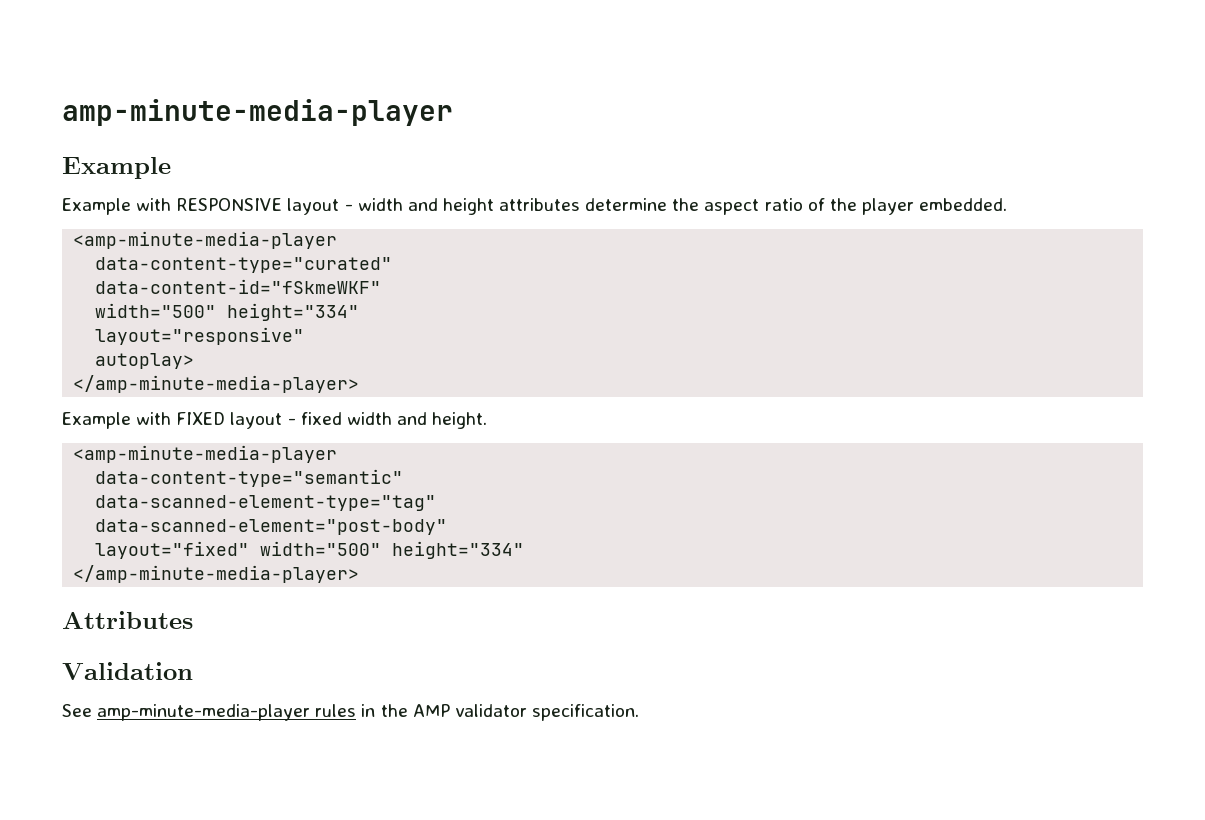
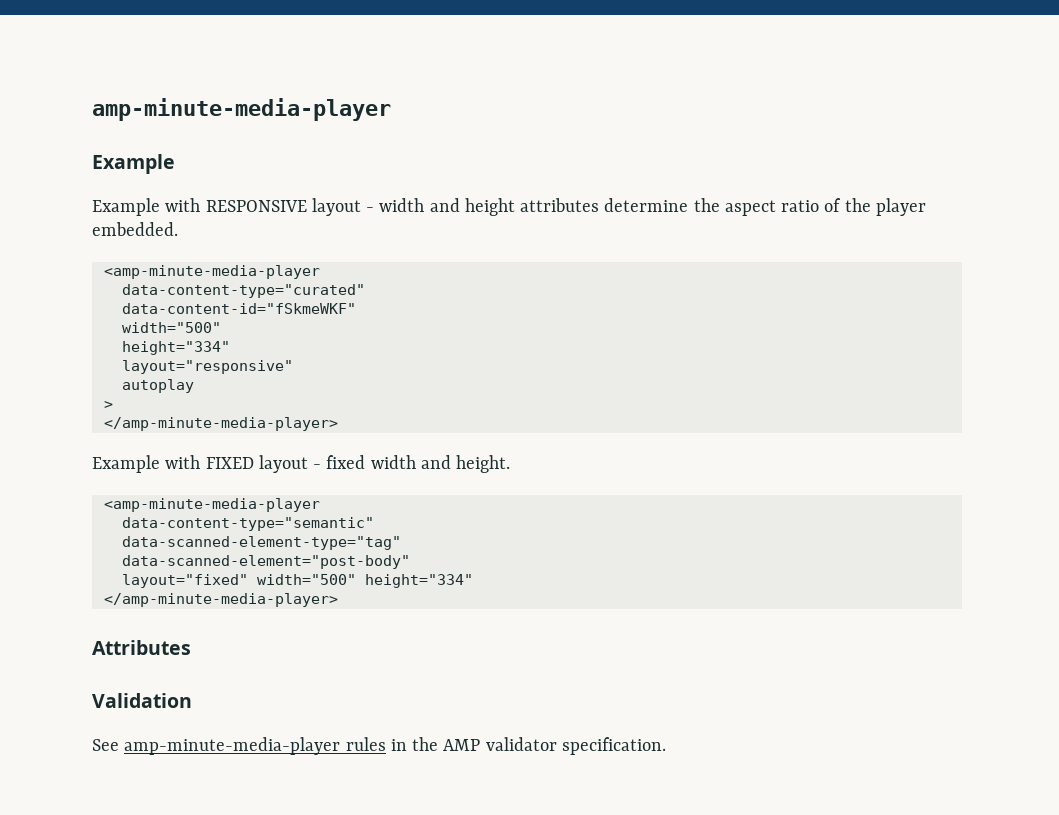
  data-content-id="fSkmeWKF"
- width="500" height="334"
+ width="500"
+ height="334"
- autoplay>
+ autoplay
+ >

